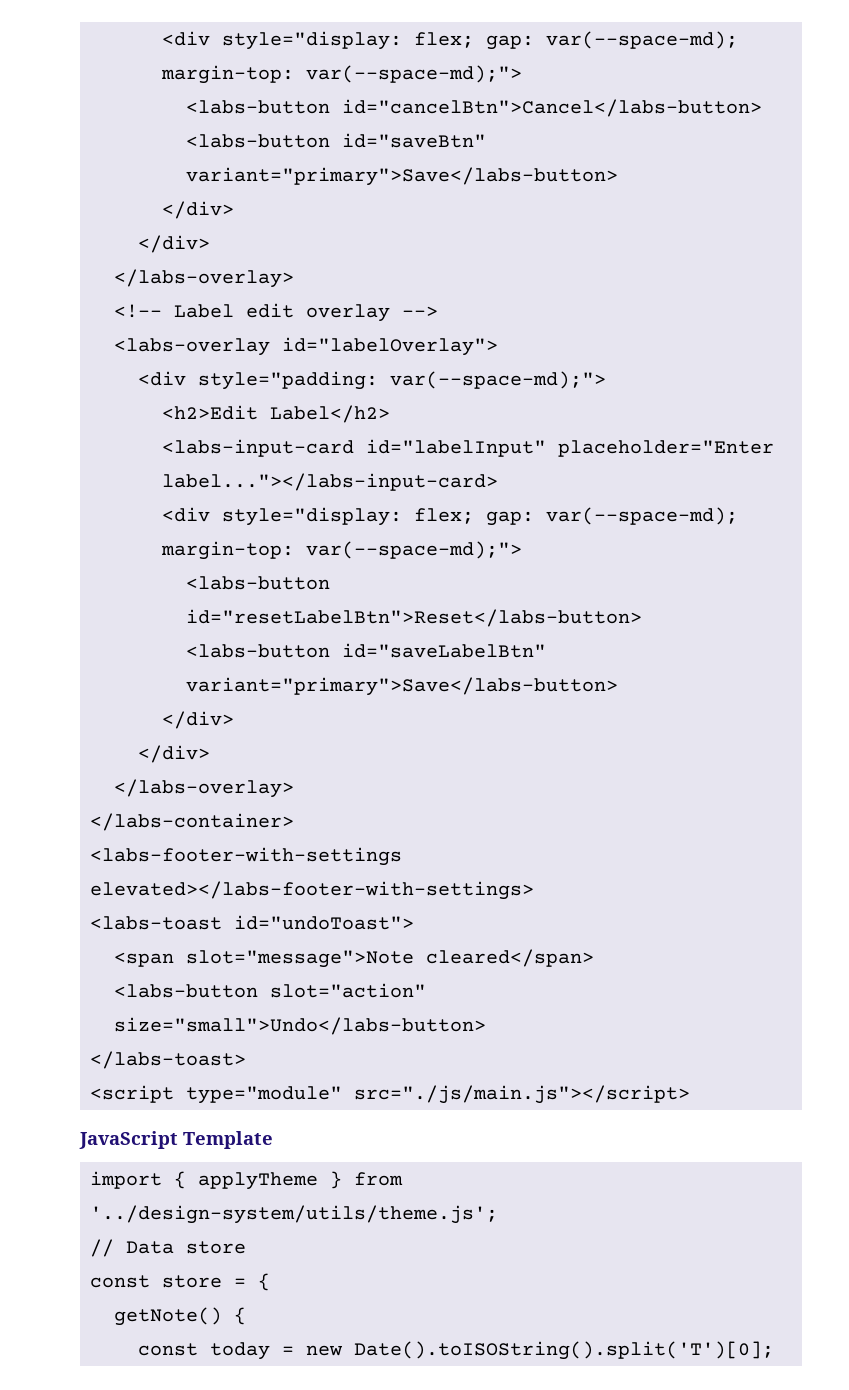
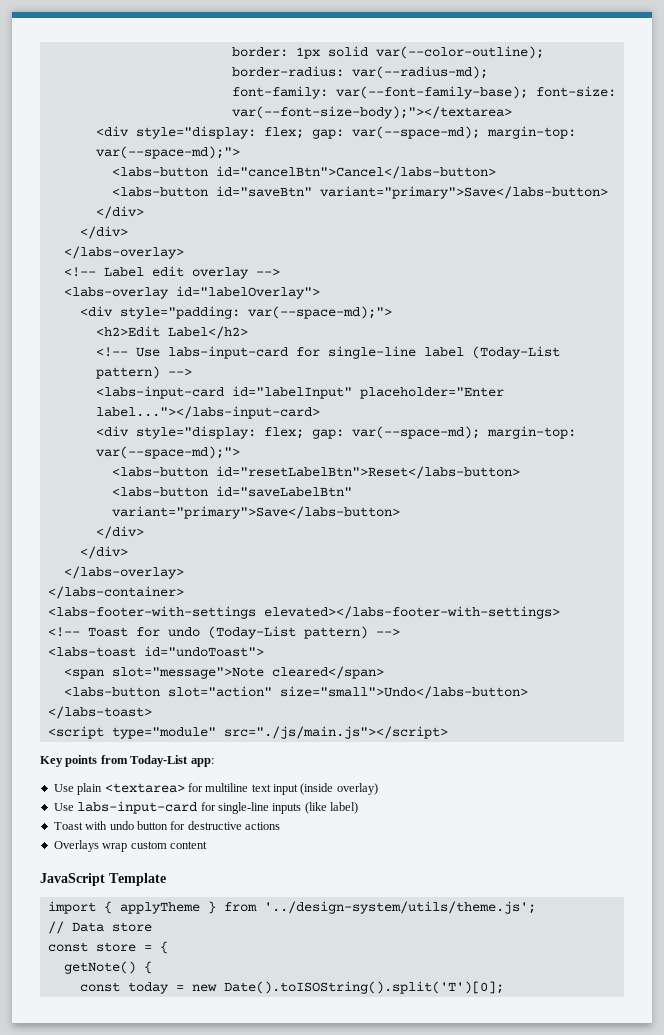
+ border: 1px solid var(--color-outline); border-radius: var(--radius-md);
+ font-family: var(--font-family-base); font-size: var(--font-size-body);"></textarea>
+ <!-- Use labs-input-card for single-line label (Today-List pattern) -->
+ <!-- Toast for undo (Today-List pattern) -->
+ Key points from Today-List app:
+ Use plain <textarea> for multiline text input (inside overlay)
+ Use labs-input-card for single-line inputs (like label)
+ Toast with undo button for destructive actions
+ Overlays wrap custom content

